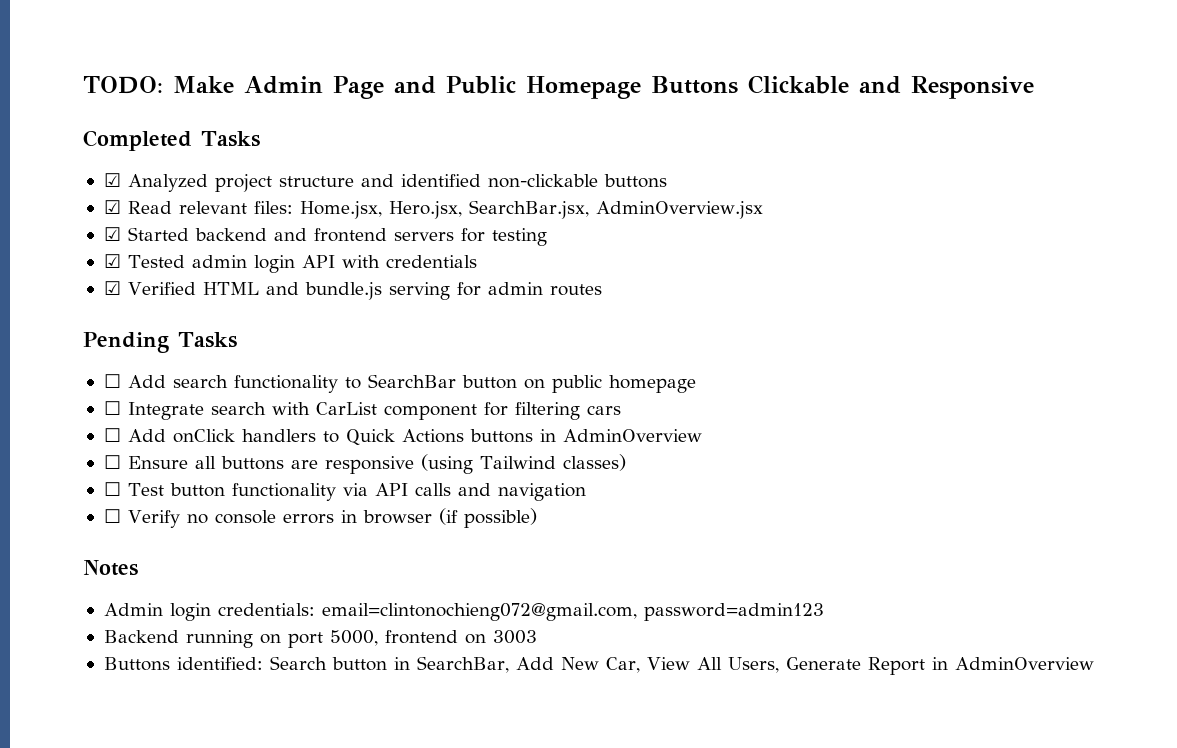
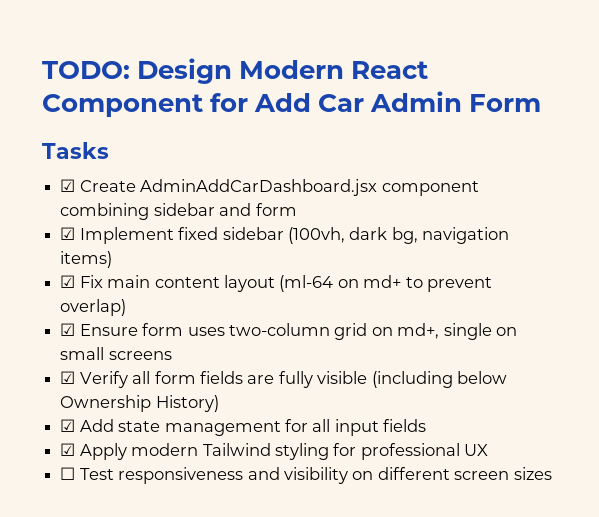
- TODO: Make Admin Page and Public Homepage Buttons Clickable and Responsive
- Completed Tasks
- ☑ Analyzed project structure and identified non-clickable buttons
- ☑ Read relevant files: Home.jsx, Hero.jsx, SearchBar.jsx, AdminOverview.jsx
- ☑ Started backend and frontend servers for testing
- ☑ Tested admin login API with credentials
- ☑ Verified HTML and bundle.js serving for admin routes
- Pending Tasks
- ☐ Add search functionality to SearchBar button on public homepage
- ☐ Integrate search with CarList component for filtering cars
- ☐ Add onClick handlers to Quick Actions buttons in AdminOverview
- ☐ Ensure all buttons are responsive (using Tailwind classes)
- ☐ Test button functionality via API calls and navigation
- ☐ Verify no console errors in browser (if possible)
- Notes
- Admin login credentials: email=clintonochieng072@gmail.com, password=admin123
- Backend running on port 5000, frontend on 3003
- Buttons identified: Search button in SearchBar, Add New Car, View All Users, Generate Report in AdminOverview
+ TODO: Design Modern React Component for Add Car Admin Form
+ Tasks
+ ☑ Create AdminAddCarDashboard.jsx component combining sidebar and form
+ ☑ Implement fixed sidebar (100vh, dark bg, navigation items)
+ ☑ Fix main content layout (ml-64 on md+ to prevent overlap)
+ ☑ Ensure form uses two-column grid on md+, single on small screens
+ ☑ Verify all form fields are fully visible (including below Ownership History)
+ ☑ Add state management for all input fields
+ ☑ Apply modern Tailwind styling for professional UX
+ ☐ Test responsiveness and visibility on different screen sizes

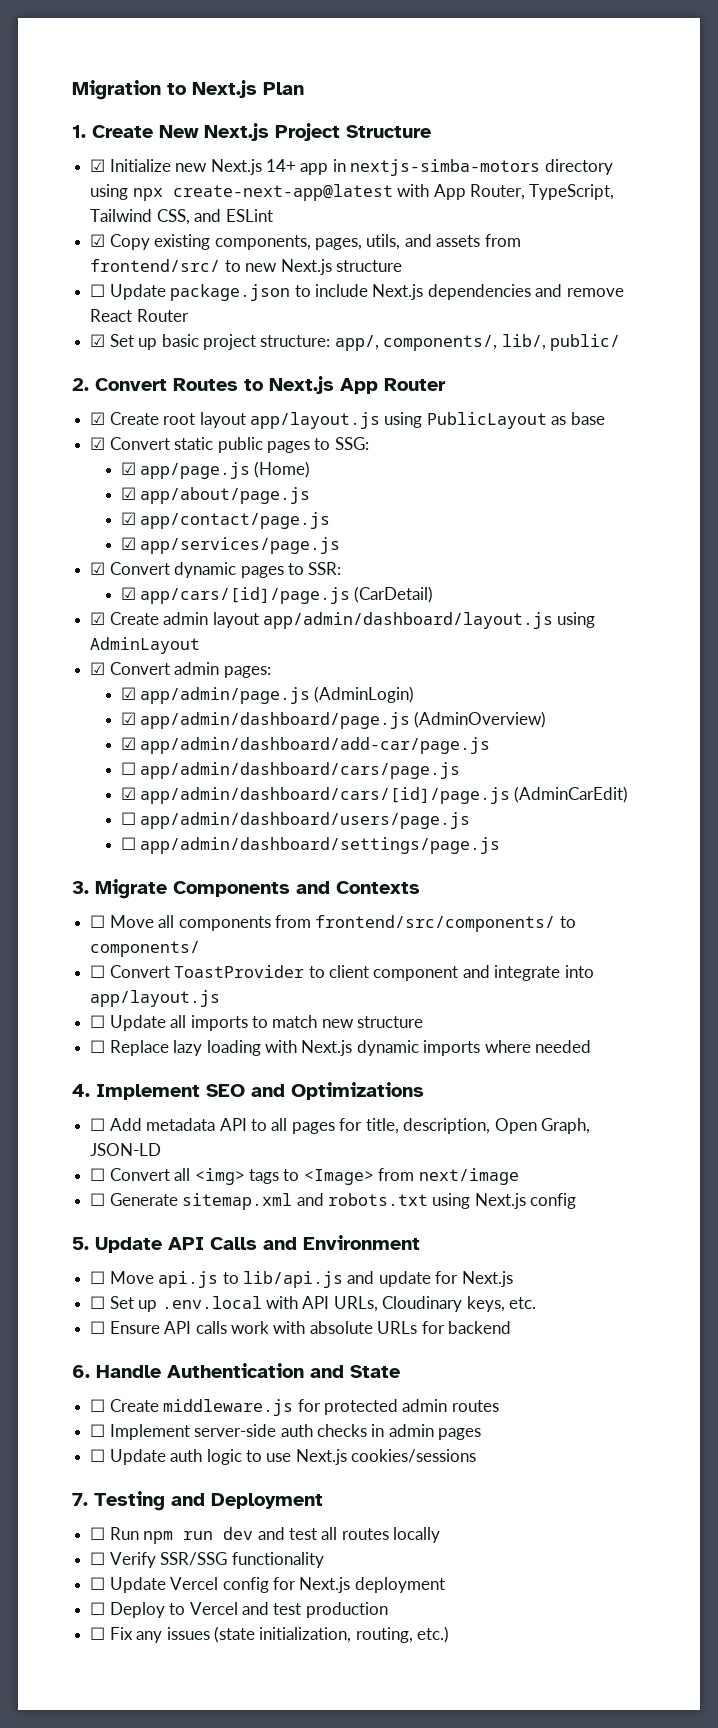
- TODO: Design Modern React Component for Add Car Admin Form
- Tasks
- ☑ Create AdminAddCarDashboard.jsx component combining sidebar and form
- ☑ Implement fixed sidebar (100vh, dark bg, navigation items)
- ☑ Fix main content layout (ml-64 on md+ to prevent overlap)
- ☑ Ensure form uses two-column grid on md+, single on small screens
- ☑ Verify all form fields are fully visible (including below Ownership History)
- ☑ Add state management for all input fields
- ☑ Apply modern Tailwind styling for professional UX
- ☐ Test responsiveness and visibility on different screen sizes
+ Migration to Next.js Plan
+ 1. Create New Next.js Project Structure
+ ☑ Initialize new Next.js 14+ app in nextjs-simba-motors directory using npx create-next-app@latest with App Router, TypeScript, Tailwind CSS, and ESLint
+ ☑ Copy existing components, pages, utils, and assets from frontend/src/ to new Next.js structure
+ ☐ Update package.json to include Next.js dependencies and remove React Router
+ ☑ Set up basic project structure: app/, components/, lib/, public/
+ 2. Convert Routes to Next.js App Router
+ ☑ Create root layout app/layout.js using PublicLayout as base
+ ☑ Convert static public pages to SSG:
+ ☑ app/page.js (Home)
+ ☑ app/about/page.js
+ ☑ app/contact/page.js
+ ☑ app/services/page.js
+ ☑ Convert dynamic pages to SSR:
+ ☑ app/cars/[id]/page.js (CarDetail)
+ ☑ Create admin layout app/admin/dashboard/layout.js using AdminLayout
+ ☑ Convert admin pages:
+ ☑ app/admin/page.js (AdminLogin)
+ ☑ app/admin/dashboard/page.js (AdminOverview)
+ ☑ app/admin/dashboard/add-car/page.js
+ ☐ app/admin/dashboard/cars/page.js
+ ☑ app/admin/dashboard/cars/[id]/page.js (AdminCarEdit)
+ ☐ app/admin/dashboard/users/page.js
+ ☐ app/admin/dashboard/settings/page.js
+ 3. Migrate Components and Contexts
+ ☐ Move all components from frontend/src/components/ to components/
+ ☐ Convert ToastProvider to client component and integrate into app/layout.js
+ ☐ Update all imports to match new structure
+ ☐ Replace lazy loading with Next.js dynamic imports where needed
+ 4. Implement SEO and Optimizations
+ ☐ Add metadata API to all pages for title, description, Open Graph, JSON-LD
+ ☐ Convert all <img> tags to <Image> from next/image
+ ☐ Generate sitemap.xml and robots.txt using Next.js config
+ 5. Update API Calls and Environment
+ ☐ Move api.js to lib/api.js and update for Next.js
+ ☐ Set up .env.local with API URLs, Cloudinary keys, etc.
+ ☐ Ensure API calls work with absolute URLs for backend
+ 6. Handle Authentication and State
+ ☐ Create middleware.js for protected admin routes
+ ☐ Implement server-side auth checks in admin pages
+ ☐ Update auth logic to use Next.js cookies/sessions
+ 7. Testing and Deployment
+ ☐ Run npm run dev and test all routes locally
+ ☐ Verify SSR/SSG functionality
+ ☐ Update Vercel config for Next.js deployment
+ ☐ Deploy to Vercel and test production
+ ☐ Fix any issues (state initialization, routing, etc.)

